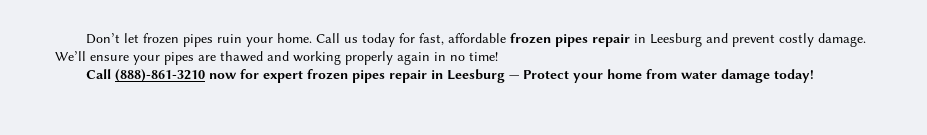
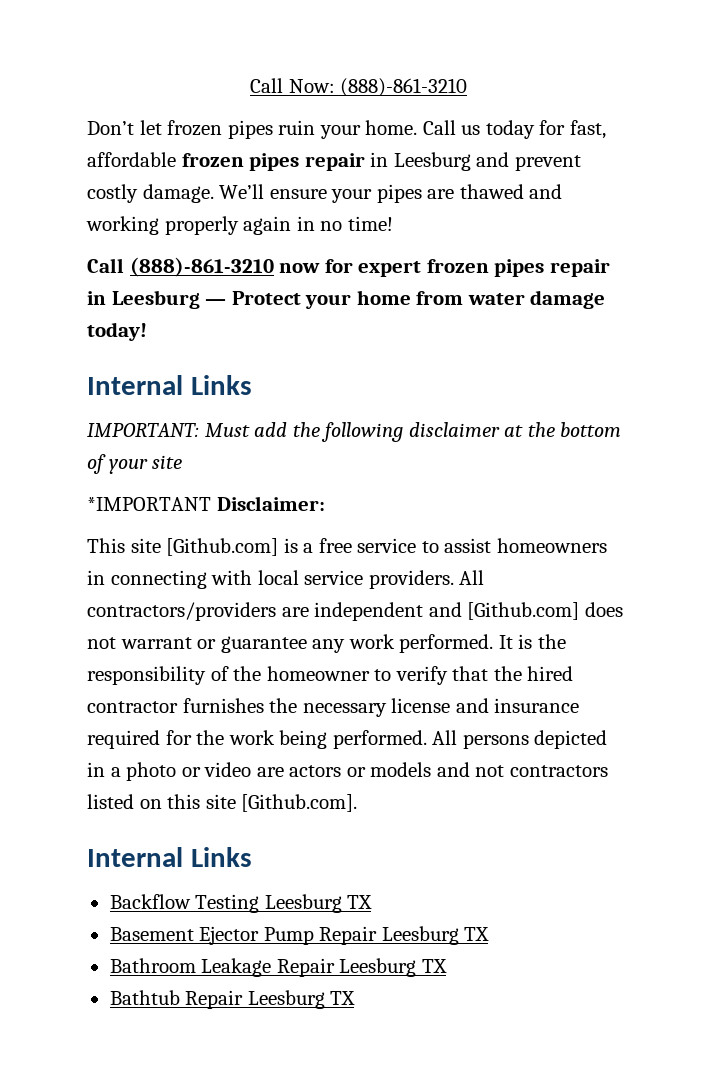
+ Call Now: (888)-861-3210
  Call (888)-861-3210 now for expert frozen pipes repair in Leesburg — Protect your home from water damage today!
+ Internal Links
+ IMPORTANT: Must add the following disclaimer at the bottom of your site
+ *IMPORTANT Disclaimer:
+ This site [Github.com] is a free service to assist homeowners in connecting with local service providers. All contractors/providers are independent and [Github.com] does not warrant or guarantee any work performed. It is the responsibility of the homeowner to verify that the hired contractor furnishes the necessary license and insurance required for the work being performed. All persons depicted in a photo or video are actors or models and not contractors listed on this site [Github.com].
+ Internal Links
+ Backflow Testing Leesburg TX
+ Basement Ejector Pump Repair Leesburg TX
+ Bathroom Leakage Repair Leesburg TX
+ Bathtub Repair Leesburg TX

